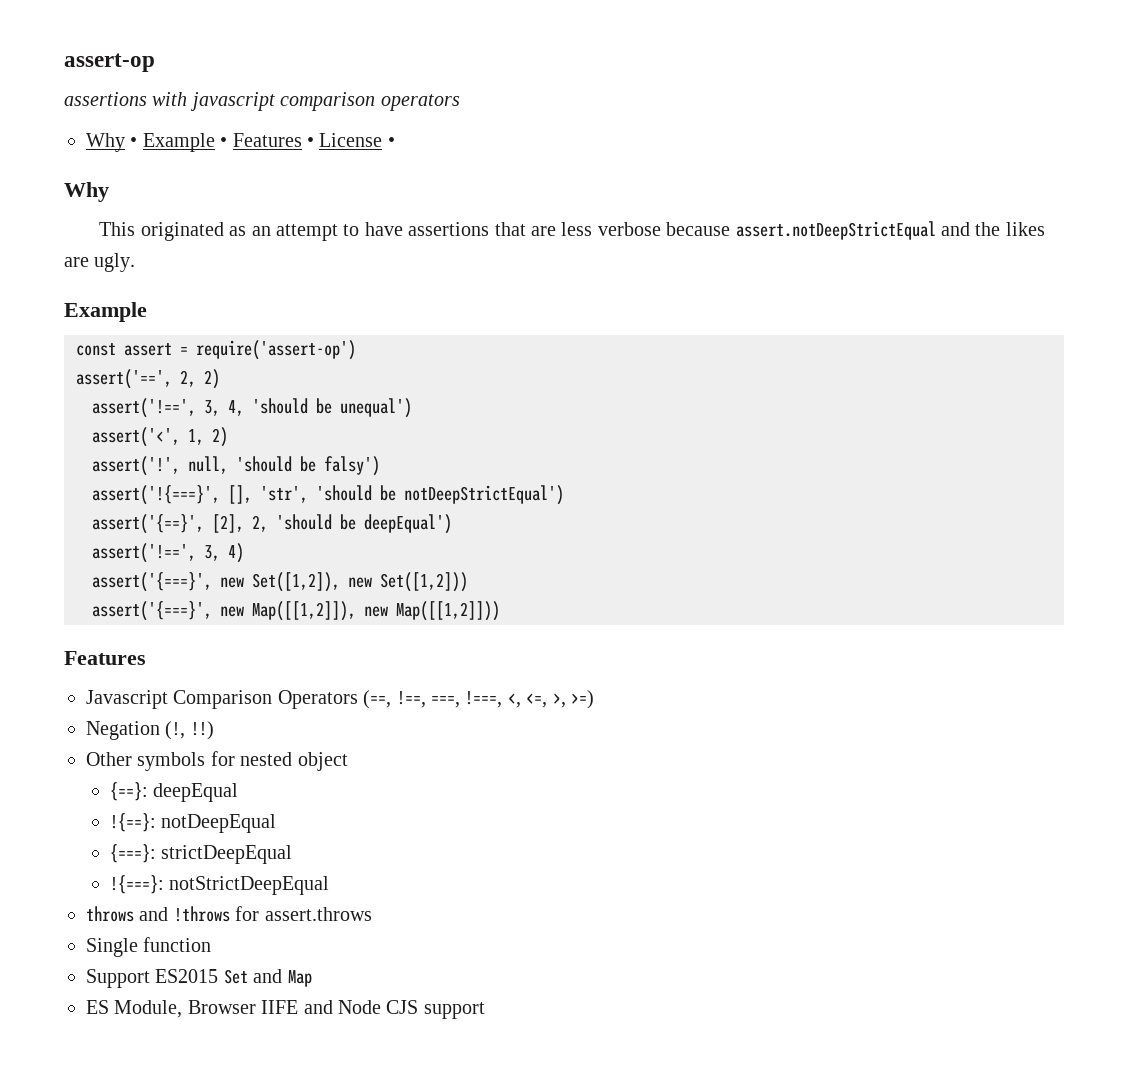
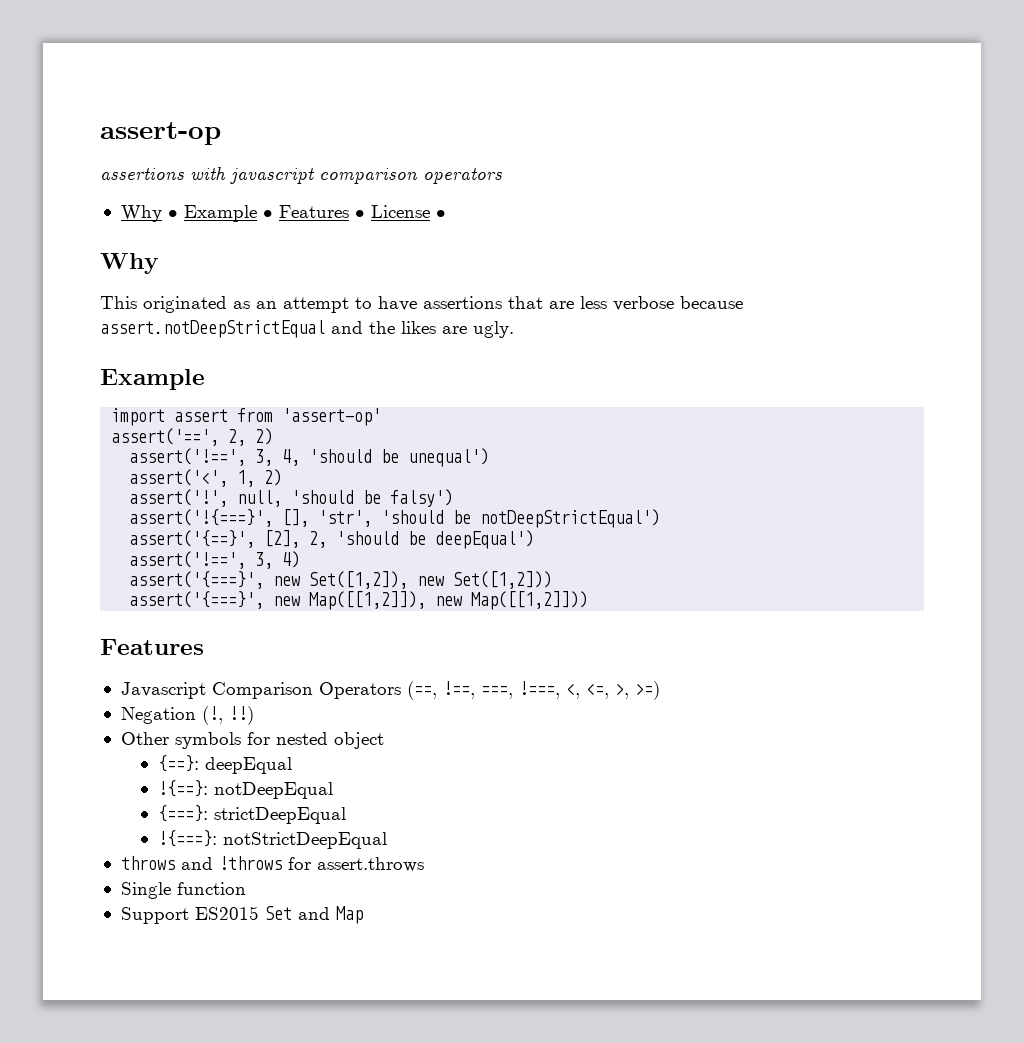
- const assert = require('assert-op')
+ import assert from 'assert-op'
- ES Module, Browser IIFE and Node CJS support

